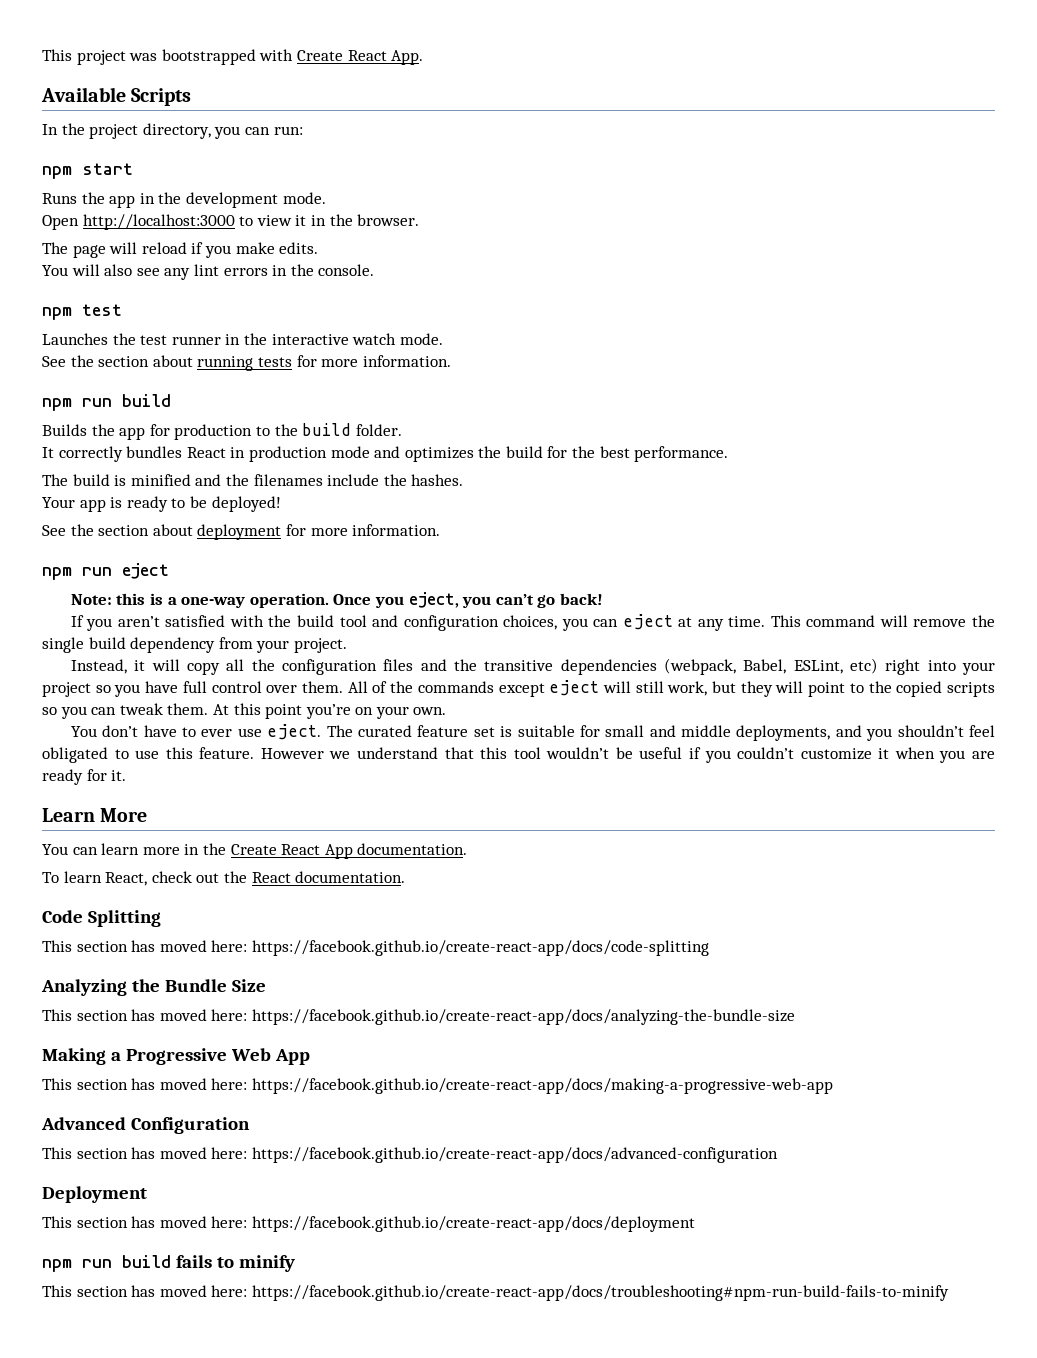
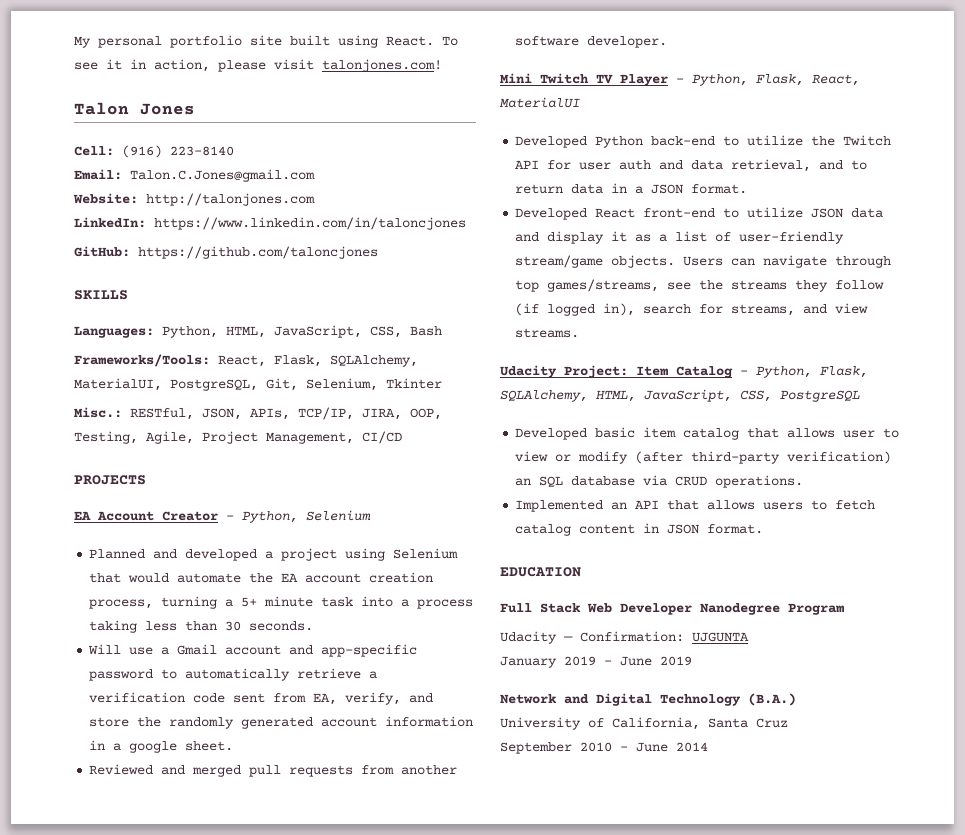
- This project was bootstrapped with Create React App.
- Available Scripts
- In the project directory, you can run:
- npm start
- Runs the app in the development mode.
- Open http://localhost:3000 to view it in the browser.
- The page will reload if you make edits.
- You will also see any lint errors in the console.
- npm test
- Launches the test runner in the interactive watch mode.
- See the section about running tests for more information.
- npm run build
- Builds the app for production to the build folder.
- It correctly bundles React in production mode and optimizes the build for the best performance.
- The build is minified and the filenames include the hashes.
- Your app is ready to be deployed!
- See the section about deployment for more information.
- npm run eject
- Note: this is a one-way operation. Once you eject, you can’t go back!
- If you aren’t satisfied with the build tool and configuration choices, you can eject at any time. This command will remove the single build dependency from your project.
- Instead, it will copy all the configuration files and the transitive dependencies (webpack, Babel, ESLint, etc) right into your project so you have full control over them. All of the commands except eject will still work, but they will point to the copied scripts so you can tweak them. At this point you’re on your own.
- You don’t have to ever use eject. The curated feature set is suitable for small and middle deployments, and you shouldn’t feel obligated to use this feature. However we understand that this tool wouldn’t be useful if you couldn’t customize it when you are ready for it.
- Learn More
- You can learn more in the Create React App documentation.
- To learn React, check out the React documentation.
- Code Splitting
- This section has moved here: https://facebook.github.io/create-react-app/docs/code-splitting
- Analyzing the Bundle Size
- This section has moved here: https://facebook.github.io/create-react-app/docs/analyzing-the-bundle-size
- Making a Progressive Web App
- This section has moved here: https://facebook.github.io/create-react-app/docs/making-a-progressive-web-app
- Advanced Configuration
- This section has moved here: https://facebook.github.io/create-react-app/docs/advanced-configuration
- Deployment
- This section has moved here: https://facebook.github.io/create-react-app/docs/deployment
- npm run build fails to minify
- This section has moved here: https://facebook.github.io/create-react-app/docs/troubleshooting#npm-run-build-fails-to-minify
+ My personal portfolio site built using React. To see it in action, please visit talonjones.com!
+ Talon Jones
+ Cell: (916) 223-8140
+ Email: Talon.C.Jones@gmail.com
+ Website: http://talonjones.com
+ LinkedIn: https://www.linkedin.com/in/taloncjones
+ GitHub: https://github.com/taloncjones
+ SKILLS
+ Languages: Python, HTML, JavaScript, CSS, Bash
+ Frameworks/Tools: React, Flask, SQLAlchemy, MaterialUI, PostgreSQL, Git, Selenium, Tkinter
+ Misc.: RESTful, JSON, APIs, TCP/IP, JIRA, OOP, Testing, Agile, Project Management, CI/CD
+ PROJECTS
+ EA Account Creator - Python, Selenium
+ Planned and developed a project using Selenium that would automate the EA account creation process, turning a 5+ minute task into a process taking less than 30 seconds.
+ Will use a Gmail account and app-specific password to automatically retrieve a verification code sent from EA, verify, and store the randomly generated account information in a google sheet.
+ Reviewed and merged pull requests from another software developer.
+ Mini Twitch TV Player - Python, Flask, React, MaterialUI
+ Developed Python back-end to utilize the Twitch API for user auth and data retrieval, and to return data in a JSON format.
+ Developed React front-end to utilize JSON data and display it as a list of user-friendly stream/game objects. Users can navigate through top games/streams, see the streams they follow (if logged in), search for streams, and view streams.
+ Udacity Project: Item Catalog - Python, Flask, SQLAlchemy, HTML, JavaScript, CSS, PostgreSQL
+ Developed basic item catalog that allows user to view or modify (after third-party verification) an SQL database via CRUD operations.
+ Implemented an API that allows users to fetch catalog content in JSON format.
+ EDUCATION
+ Full Stack Web Developer Nanodegree Program
+ Udacity — Confirmation: UJGUNTA
+ January 2019 - June 2019
+ Network and Digital Technology (B.A.)
+ University of California, Santa Cruz
+ September 2010 - June 2014

